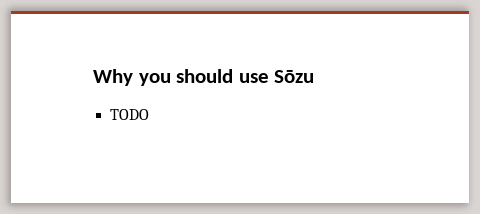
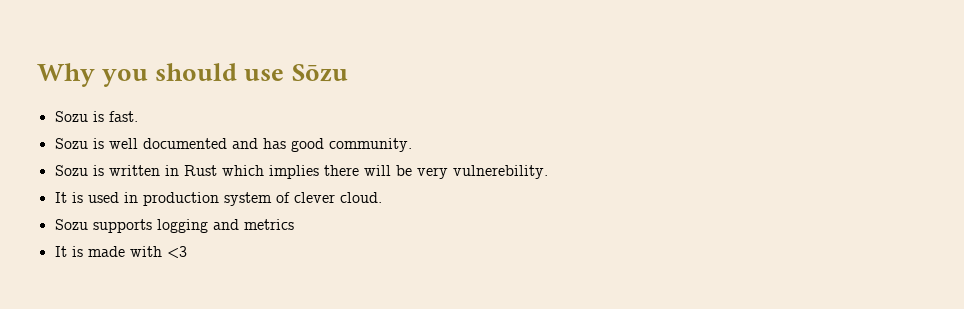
- TODO
+ Sozu is fast.
+ Sozu is well documented and has good community.
+ Sozu is written in Rust which implies there will be very vulnerebility.
+ It is used in production system of clever cloud.
+ Sozu supports logging and metrics
+ It is made with <3

